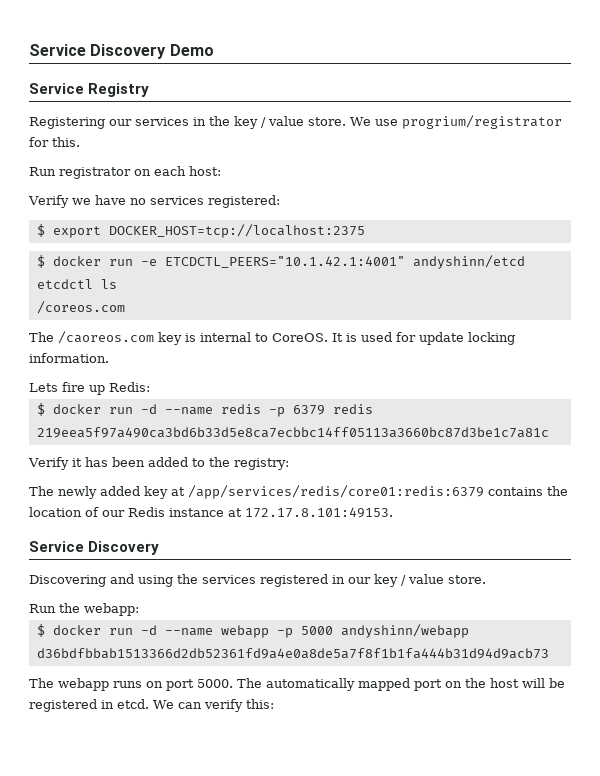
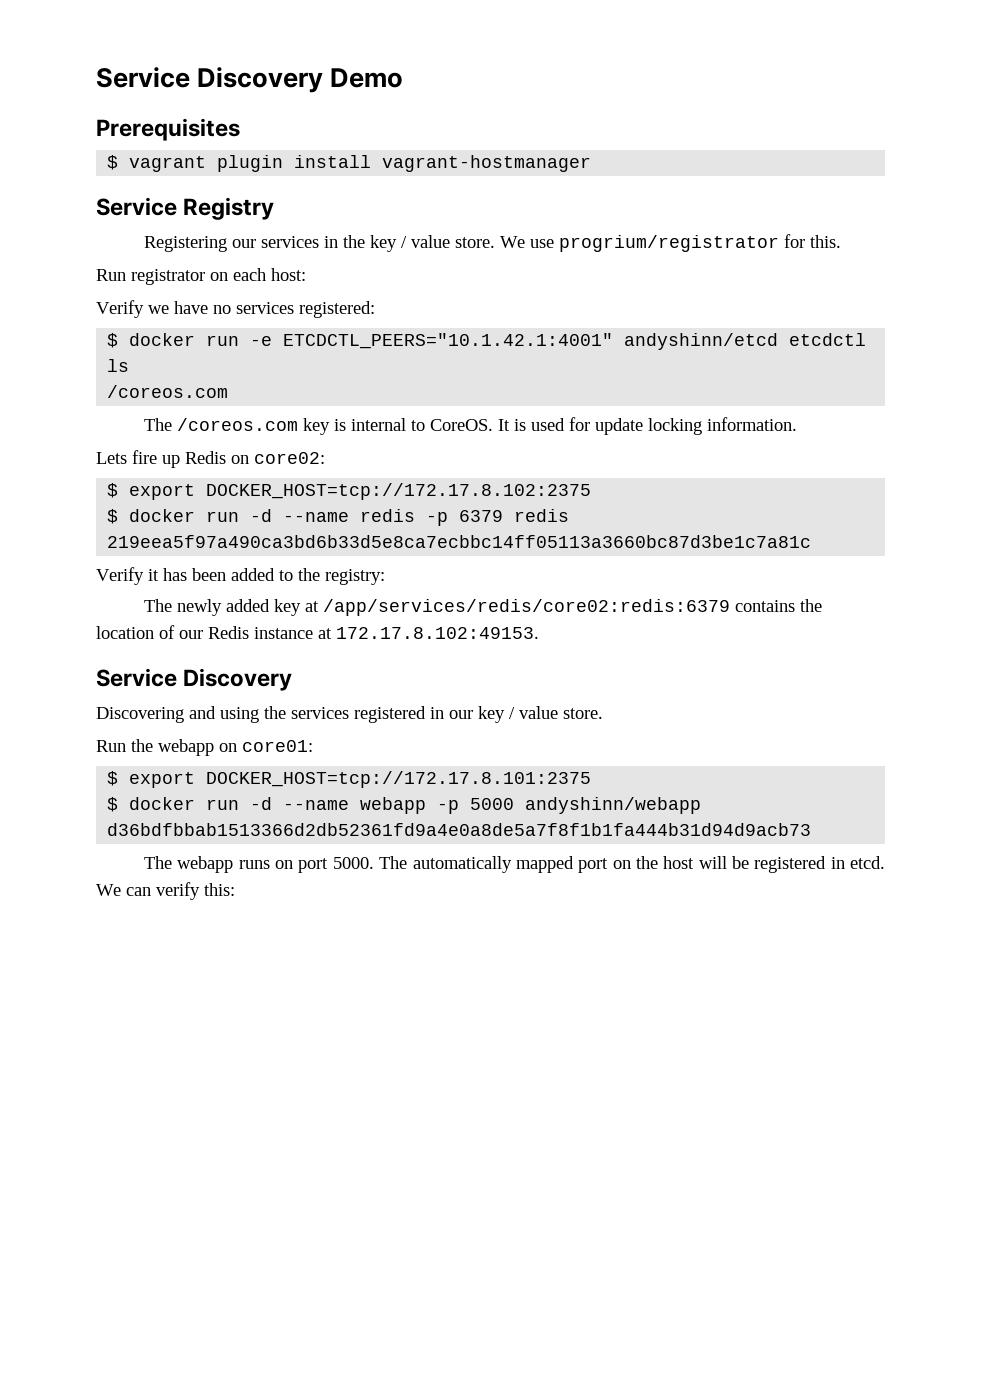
+ Prerequisites
+ $ vagrant plugin install vagrant-hostmanager
- $ export DOCKER_HOST=tcp://localhost:2375
- The /caoreos.com key is internal to CoreOS.
+ The /coreos.com key is internal to CoreOS.
- Lets fire up Redis:
+ Lets fire up Redis on core02:
+ $ export DOCKER_HOST=tcp://172.17.8.102:2375
- The newly added key at /app/services/redis/core01:redis:6379 contains the location of our Redis instance at 172.17.8.101:49153.
+ The newly added key at /app/services/redis/core02:redis:6379 contains the location of our Redis instance at 172.17.8.102:49153.
- Run the webapp:
+ Run the webapp on core01:
+ $ export DOCKER_HOST=tcp://172.17.8.101:2375

